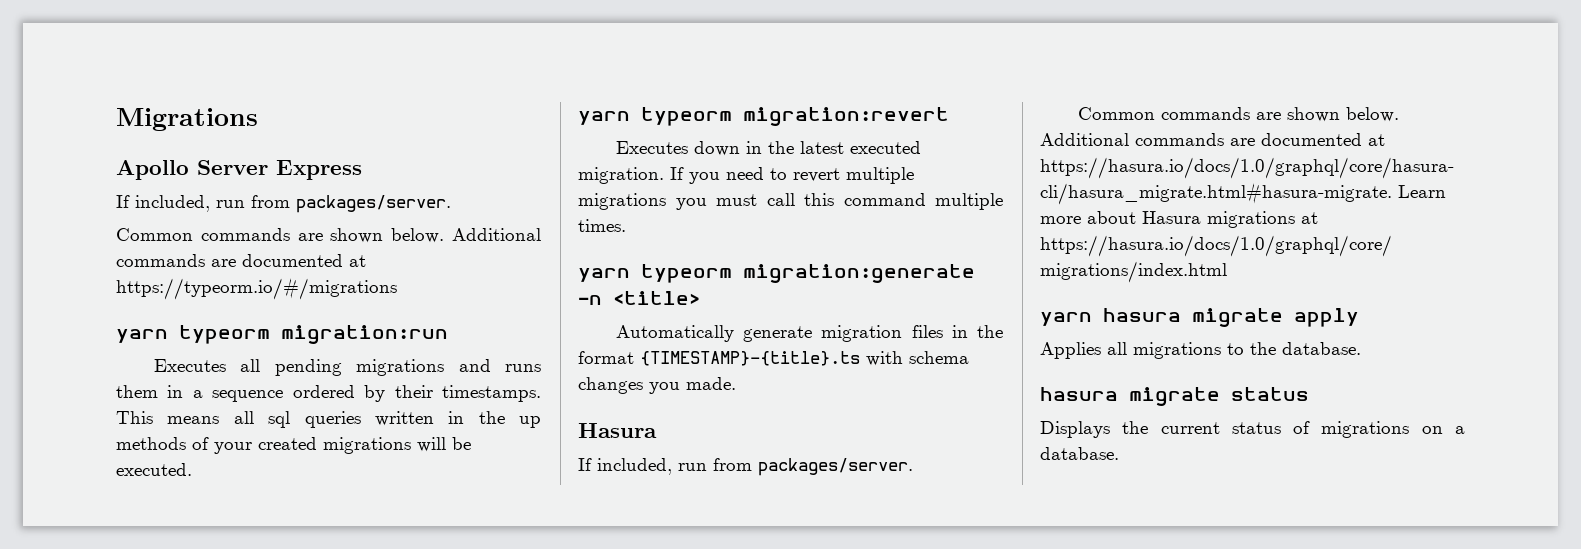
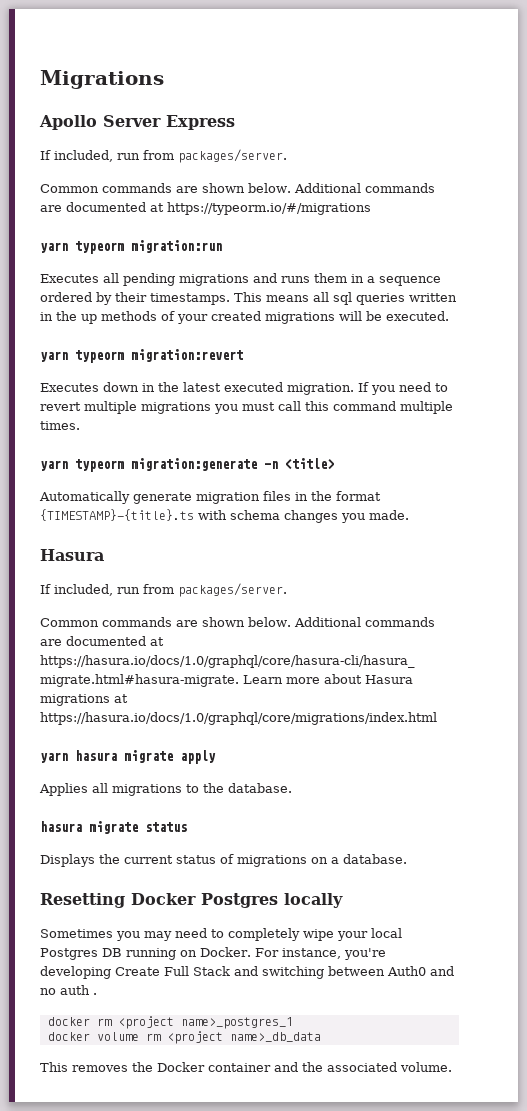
+ Resetting Docker Postgres locally
+ Sometimes you may need to completely wipe your local Postgres DB running on Docker. For instance, you're developing Create Full Stack and switching between Auth0 and no auth .
+ docker rm <project name>_postgres_1
+ docker volume rm <project name>_db_data
+ This removes the Docker container and the associated volume.

